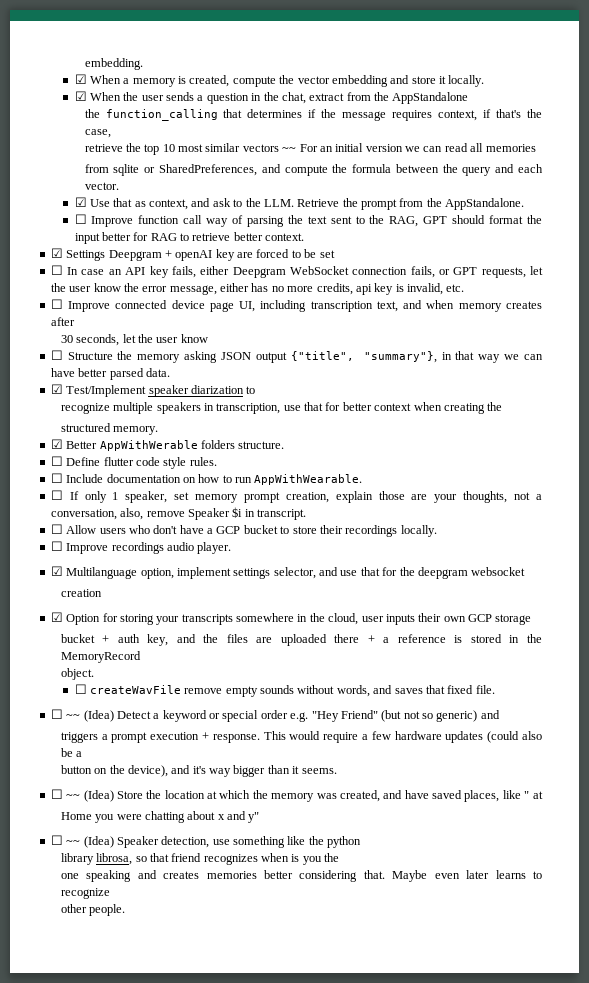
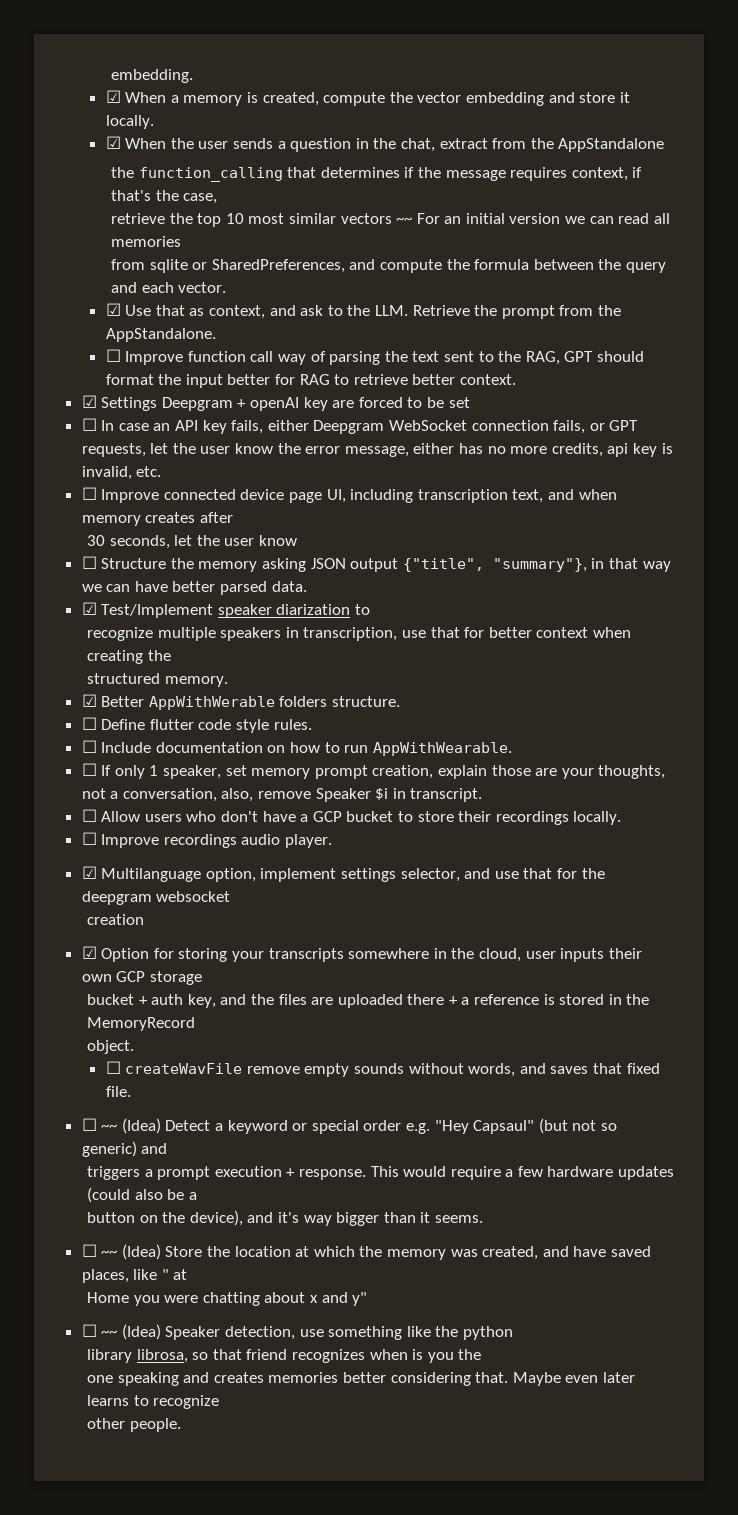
- ☐ ~~ (Idea) Detect a keyword or special order e.g. "Hey Friend" (but not so generic) and
+ ☐ ~~ (Idea) Detect a keyword or special order e.g. "Hey Capsaul" (but not so generic) and

